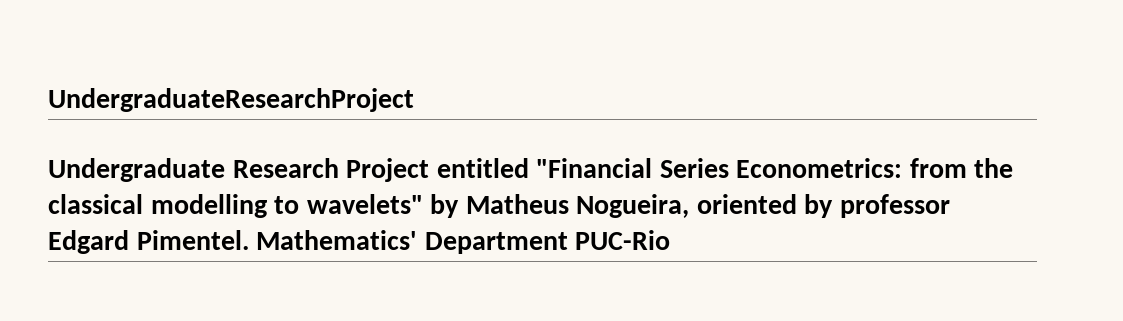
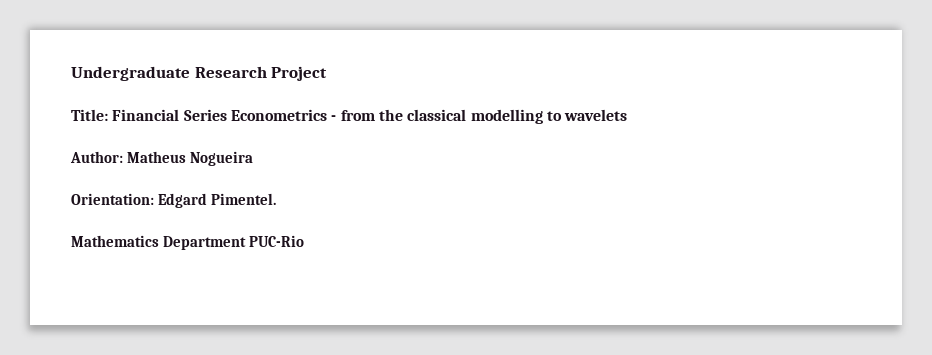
- UndergraduateResearchProject
- Undergraduate Research Project entitled "Financial Series Econometrics: from the classical modelling to wavelets" by Matheus Nogueira, oriented by professor Edgard Pimentel. Mathematics' Department PUC-Rio
+ Undergraduate Research Project
+ Title: Financial Series Econometrics - from the classical modelling to wavelets
+ Author: Matheus Nogueira
+ Orientation: Edgard Pimentel.
+ Mathematics Department PUC-Rio

